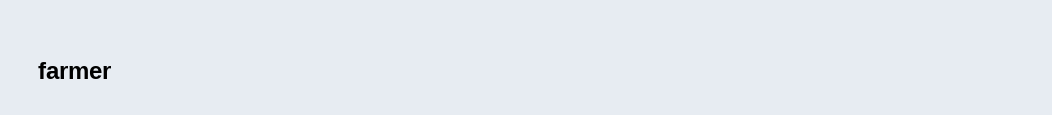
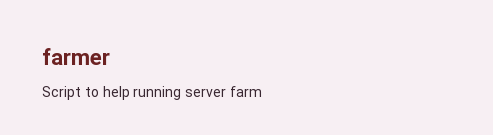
+ Script to help running server farm

